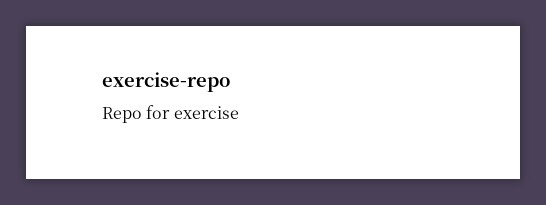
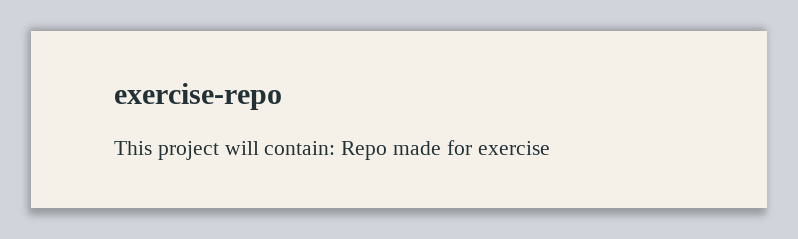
- Repo for exercise
+ This project will contain: Repo made for exercise

